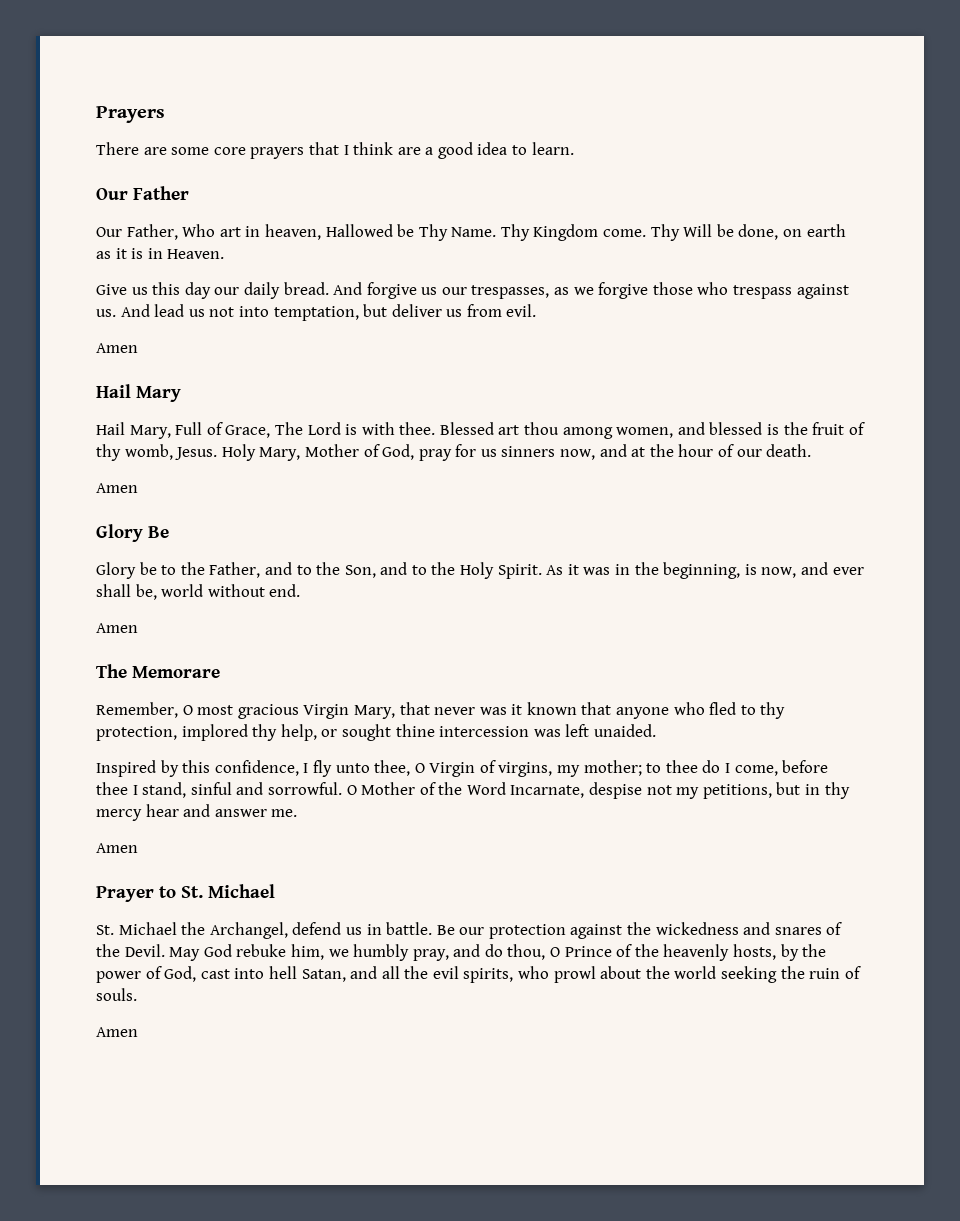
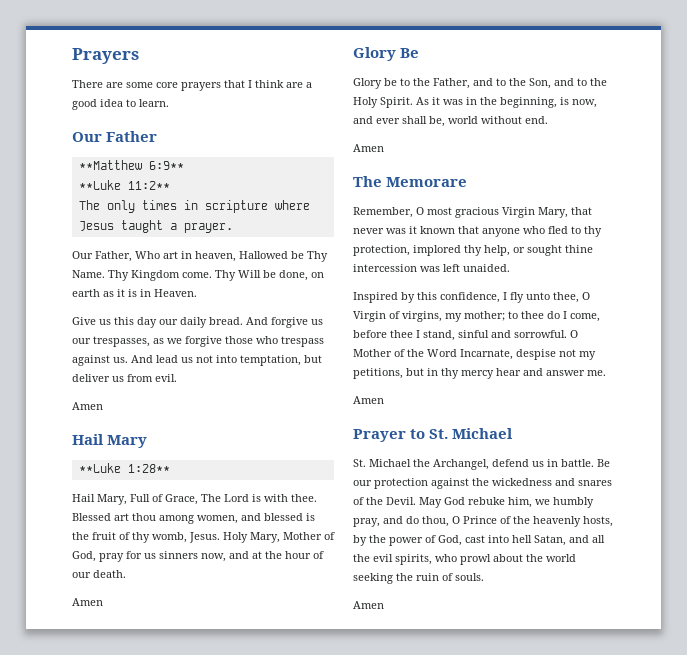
+ **Matthew 6:9**
+ **Luke 11:2**
+ The only times in scripture where Jesus taught a prayer.
+ **Luke 1:28**

